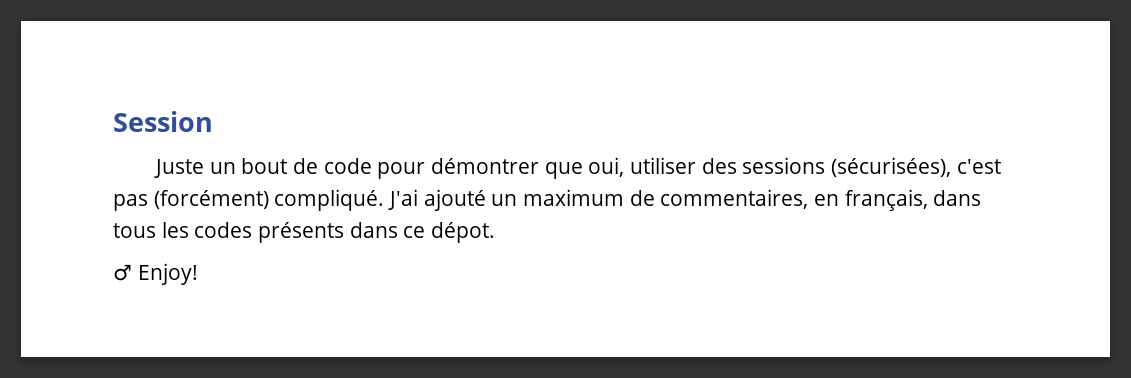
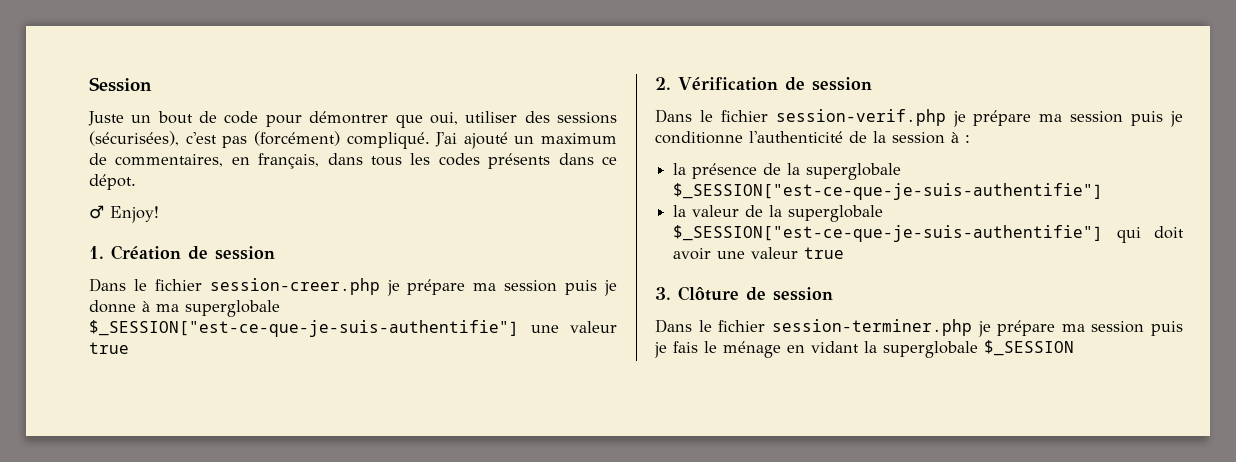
+ 1. Création de session
+ Dans le fichier session-creer.php je prépare ma session puis je donne à ma superglobale $_SESSION["est-ce-que-je-suis-authentifie"] une valeur true
+ 2. Vérification de session
+ Dans le fichier session-verif.php je prépare ma session puis je conditionne l'authenticité de la session à :
+ la présence de la superglobale $_SESSION["est-ce-que-je-suis-authentifie"]
+ la valeur de la superglobale $_SESSION["est-ce-que-je-suis-authentifie"] qui doit avoir une valeur true
+ 3. Clôture de session
+ Dans le fichier session-terminer.php je prépare ma session puis je fais le ménage en vidant la superglobale $_SESSION

